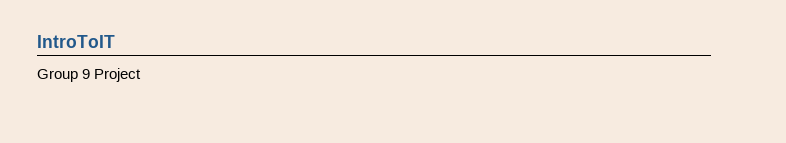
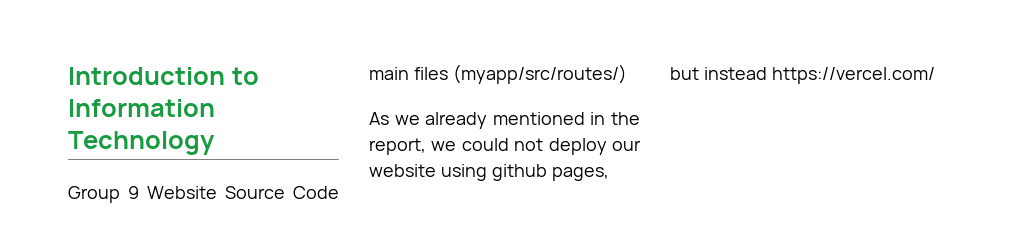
- IntroToIT
- Group 9 Project
+ Introduction to Information Technology
+ Group 9 Website Source Code main files (myapp/src/routes/)
+ As we already mentioned in the report, we could not deploy our website using github pages, but instead https://vercel.com/

